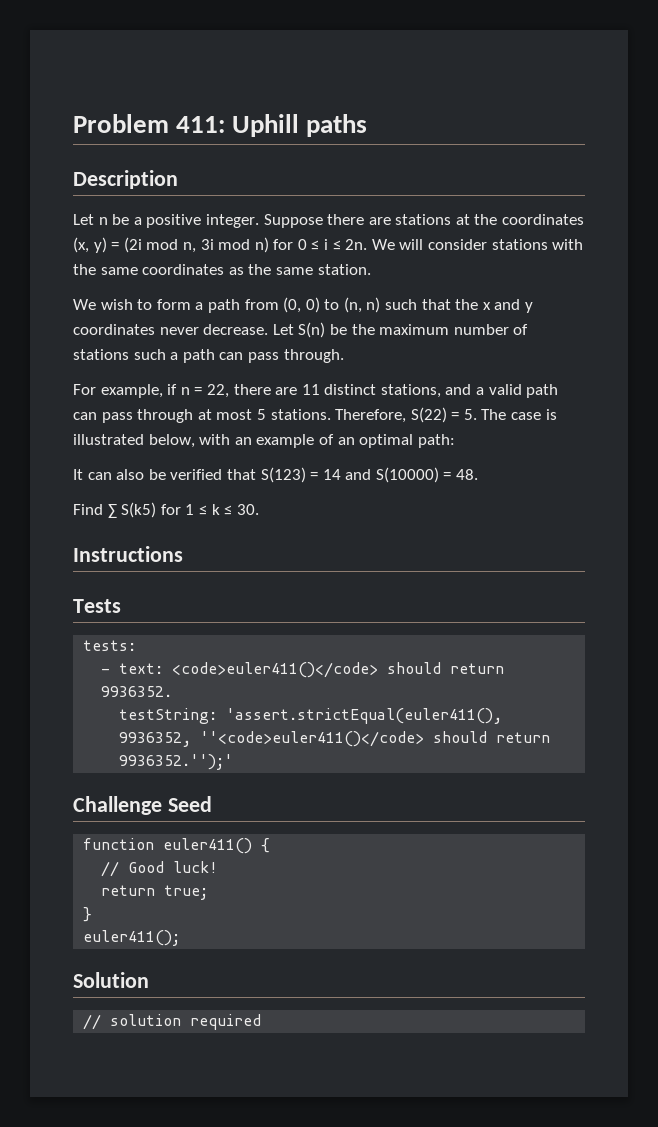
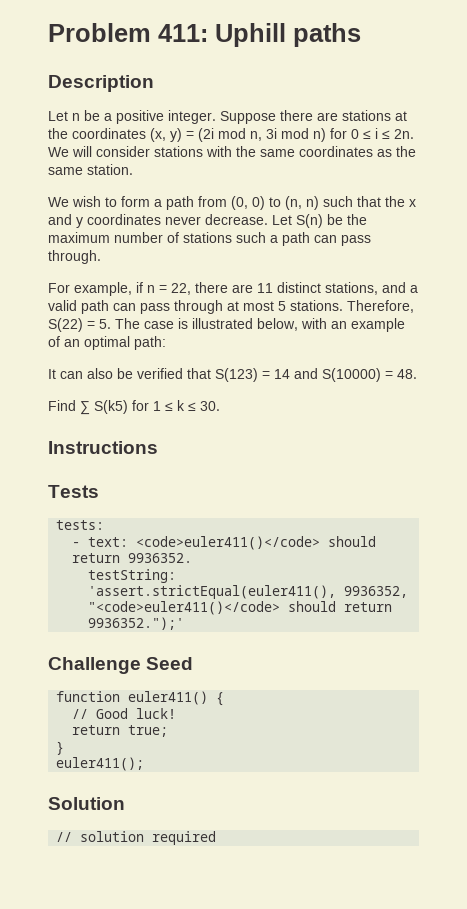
- testString: 'assert.strictEqual(euler411(), 9936352, ''<code>euler411()</code> should return 9936352.'');'
+ testString: 'assert.strictEqual(euler411(), 9936352, "<code>euler411()</code> should return 9936352.");'

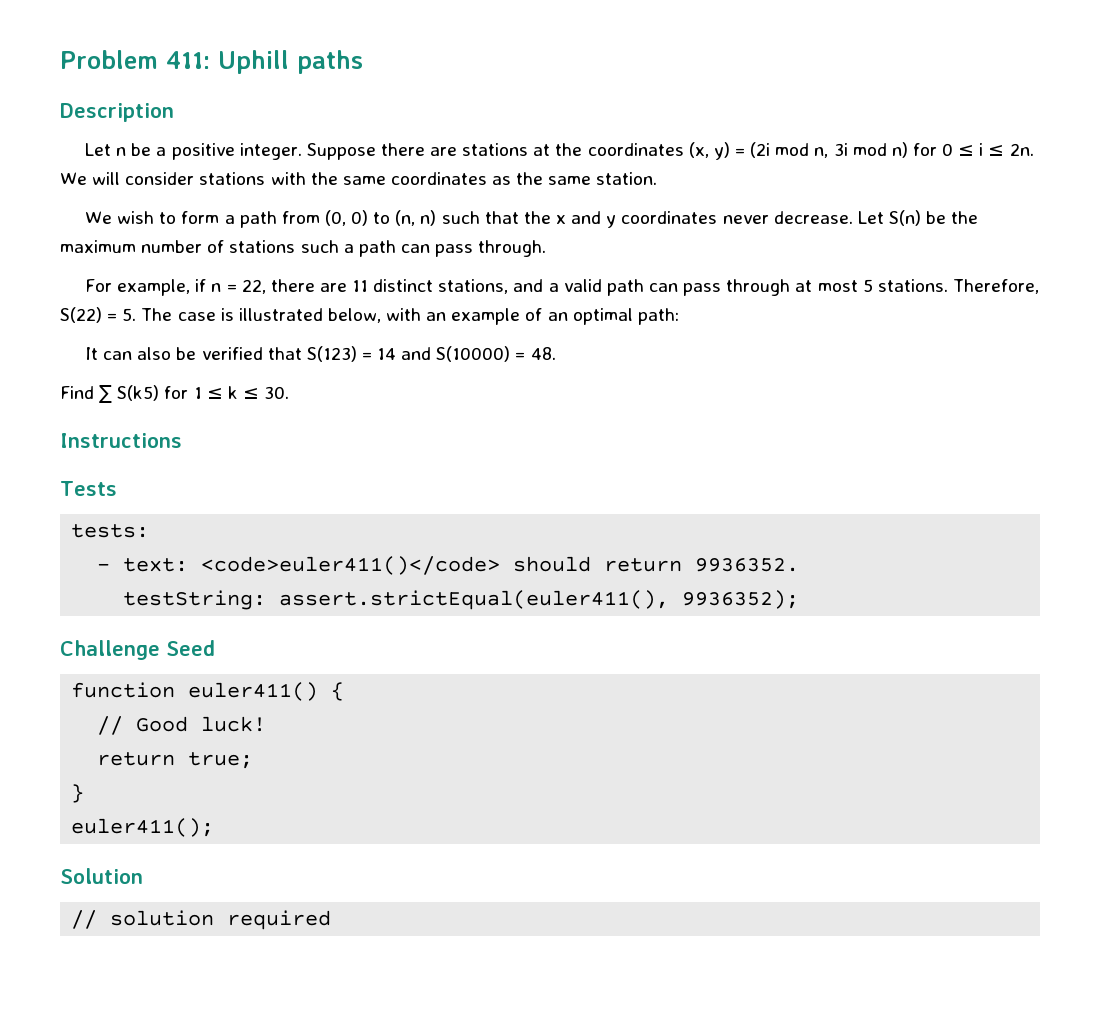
- testString: 'assert.strictEqual(euler411(), 9936352, "<code>euler411()</code> should return 9936352.");'
+ testString: assert.strictEqual(euler411(), 9936352);

